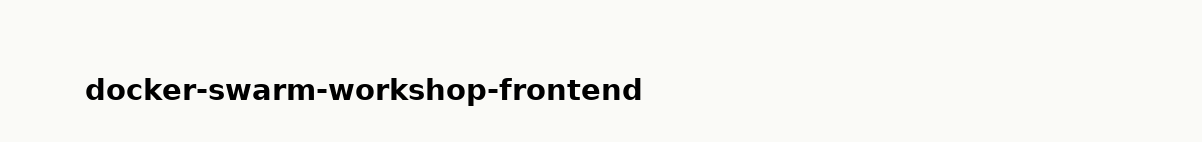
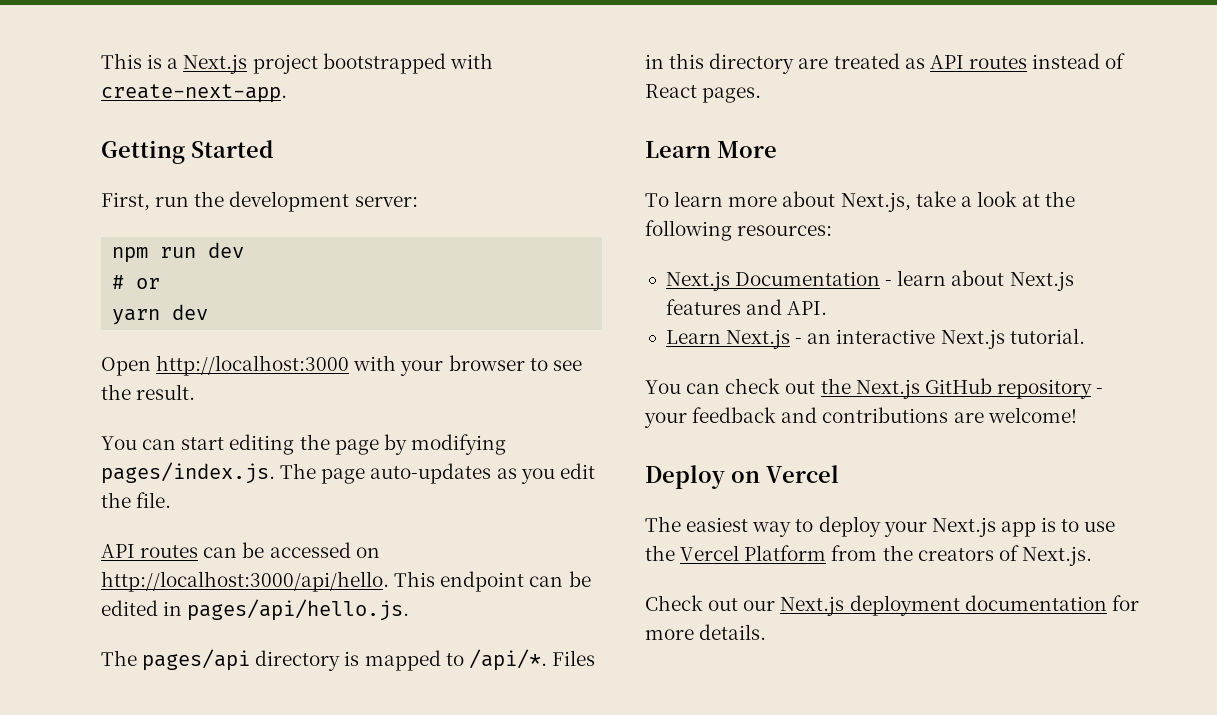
- docker-swarm-workshop-frontend
+ This is a Next.js project bootstrapped with create-next-app.
+ Getting Started
+ First, run the development server:
+ npm run dev
+ # or
+ yarn dev
+ Open http://localhost:3000 with your browser to see the result.
+ You can start editing the page by modifying pages/index.js. The page auto-updates as you edit the file.
+ API routes can be accessed on http://localhost:3000/api/hello. This endpoint can be edited in pages/api/hello.js.
+ The pages/api directory is mapped to /api/*. Files in this directory are treated as API routes instead of React pages.
+ Learn More
+ To learn more about Next.js, take a look at the following resources:
+ Next.js Documentation - learn about Next.js features and API.
+ Learn Next.js - an interactive Next.js tutorial.
+ You can check out the Next.js GitHub repository - your feedback and contributions are welcome!
+ Deploy on Vercel
+ The easiest way to deploy your Next.js app is to use the Vercel Platform from the creators of Next.js.
+ Check out our Next.js deployment documentation for more details.

